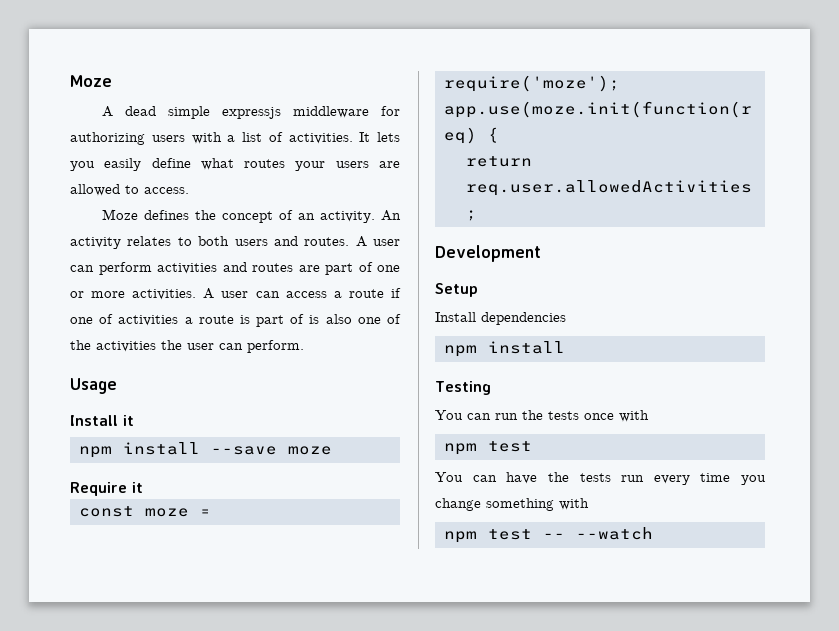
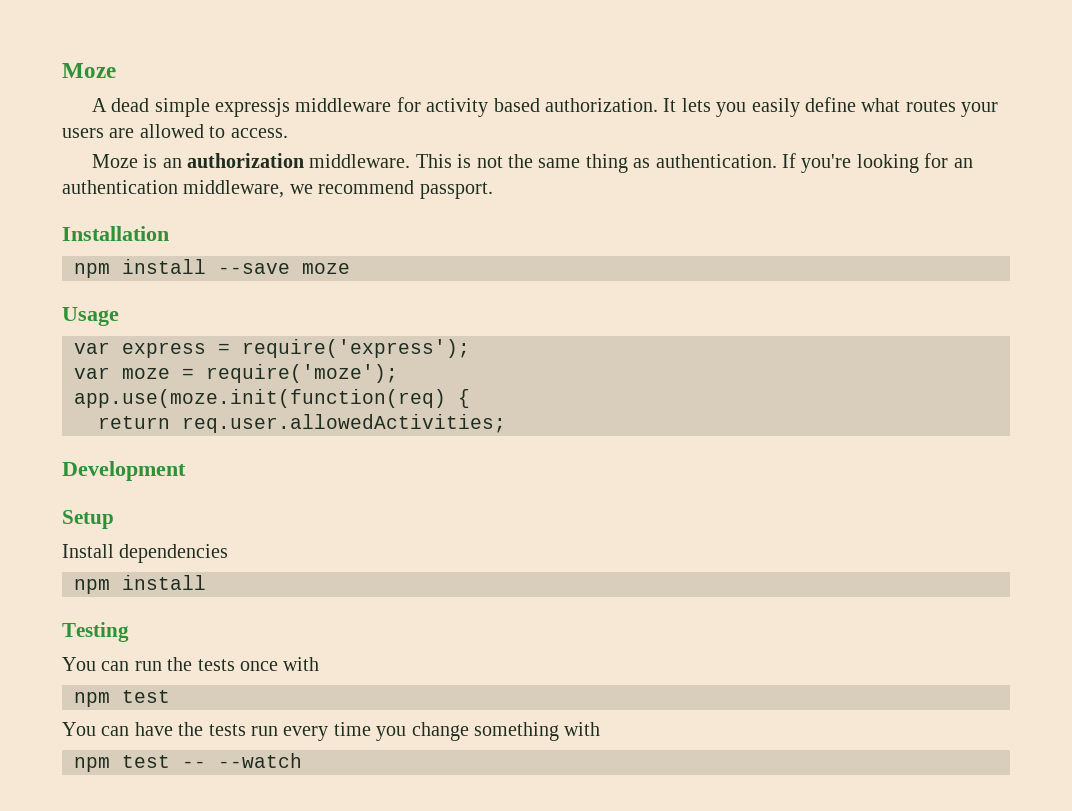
- A dead simple expressjs middleware for authorizing users with a list of activities.
+ A dead simple expressjs middleware for activity based authorization.
- Moze defines the concept of an activity. An activity relates to both users and routes. A user can perform activities and routes are part of one or more activities. A user can access a route if one of activities a route is part of is also one of the activities the user can perform.
+ Moze is an authorization middleware. This is not the same thing as authentication. If you're looking for an authentication middleware, we recommend passport.
+ Installation
+ npm install --save moze
  Usage
- Install it
- npm install --save moze
- Require it
- const moze = require('moze');
+ var express = require('express');
+ var moze = require('moze');

